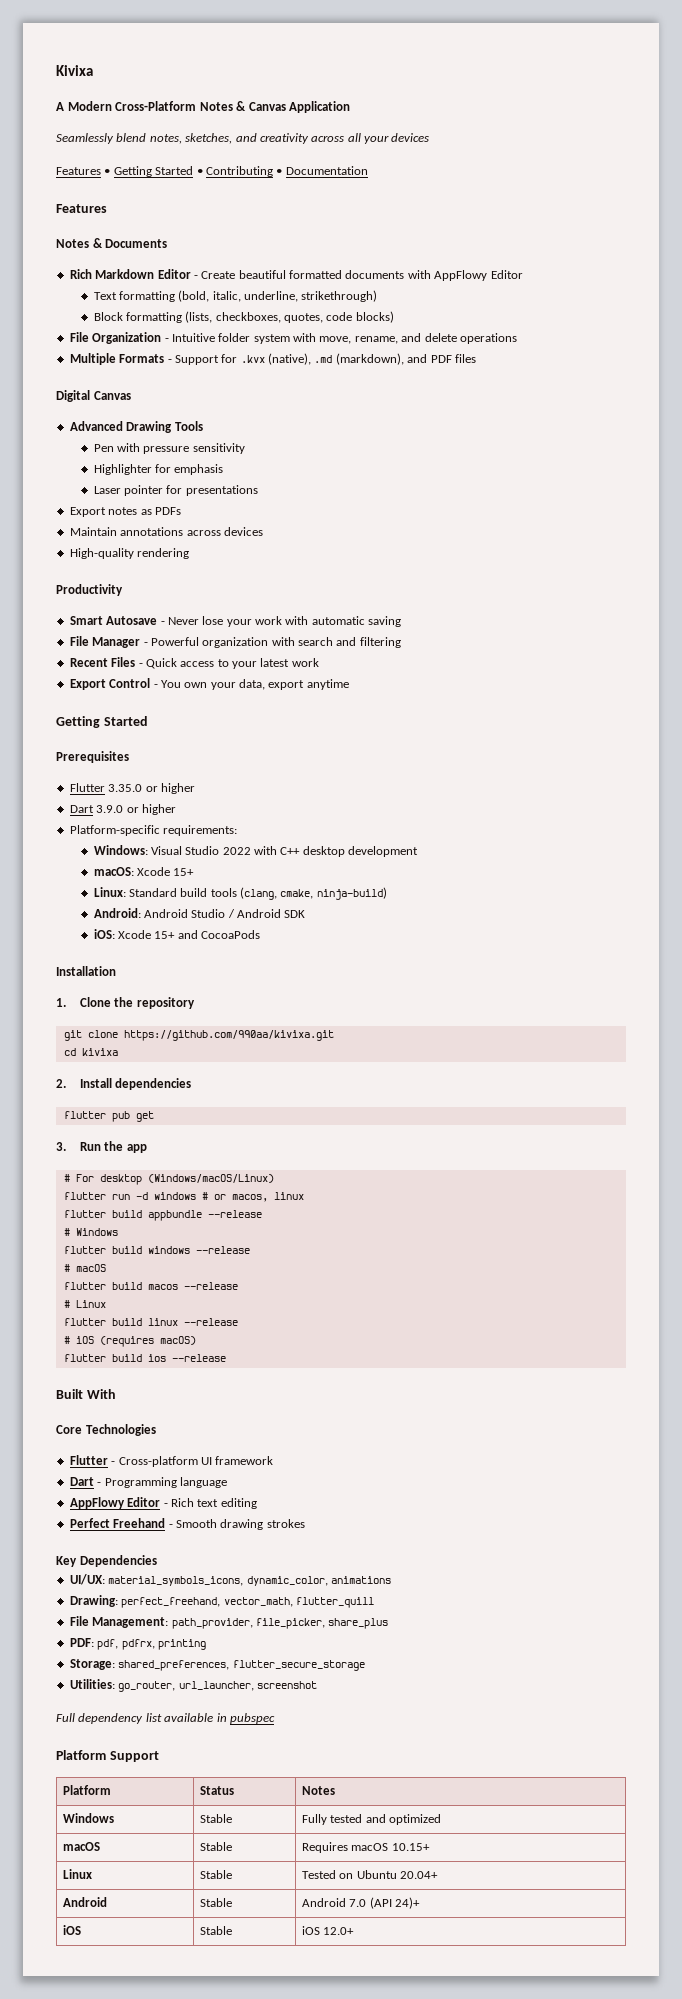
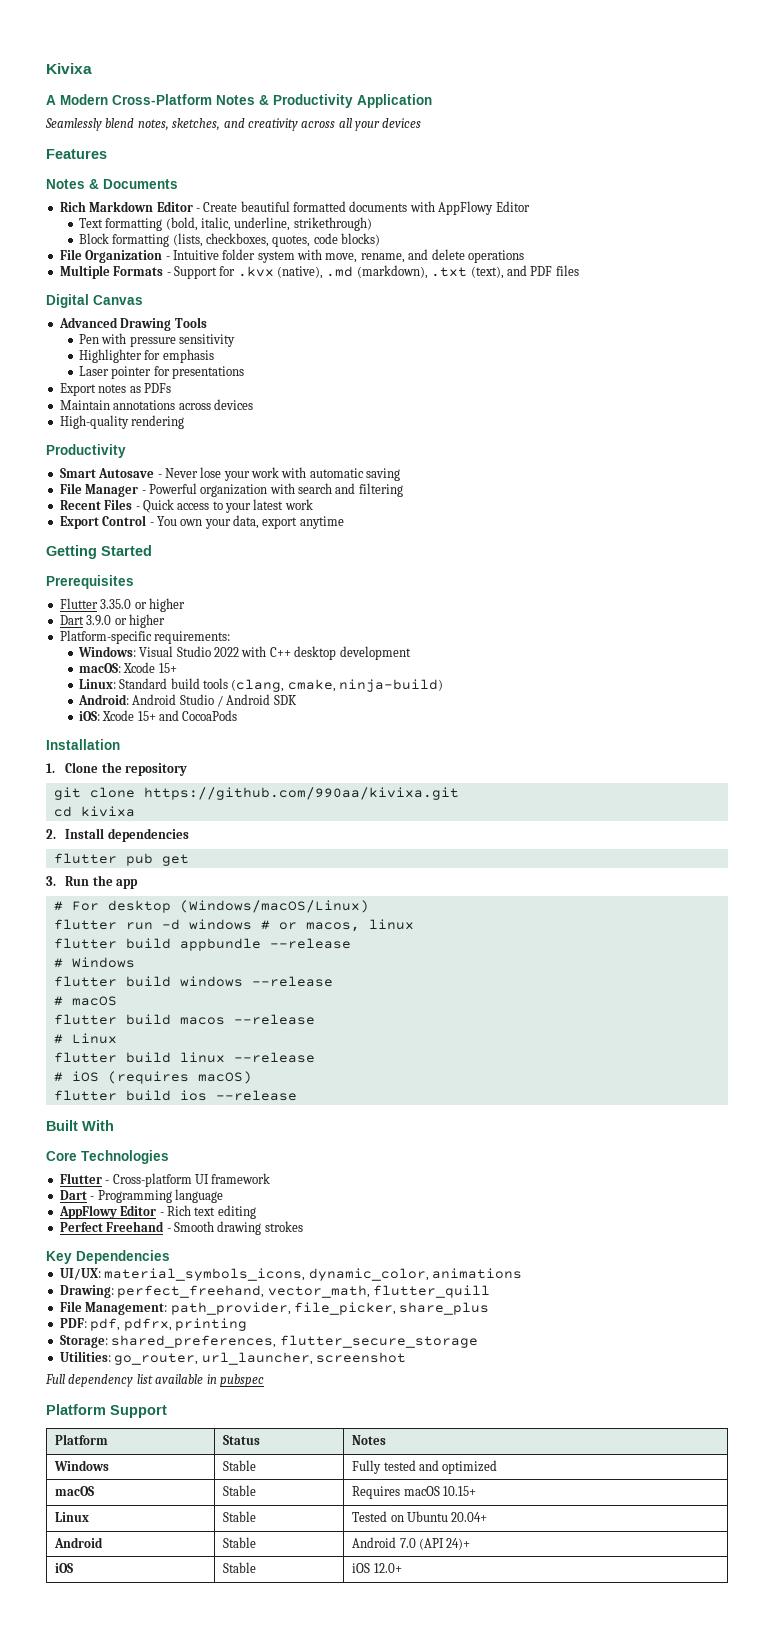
- A Modern Cross-Platform Notes & Canvas Application
+ A Modern Cross-Platform Notes & Productivity Application
- Features • Getting Started • Contributing • Documentation
- Multiple Formats - Support for .kvx (native), .md (markdown), and PDF files
+ Multiple Formats - Support for .kvx (native), .md (markdown), .txt (text), and PDF files

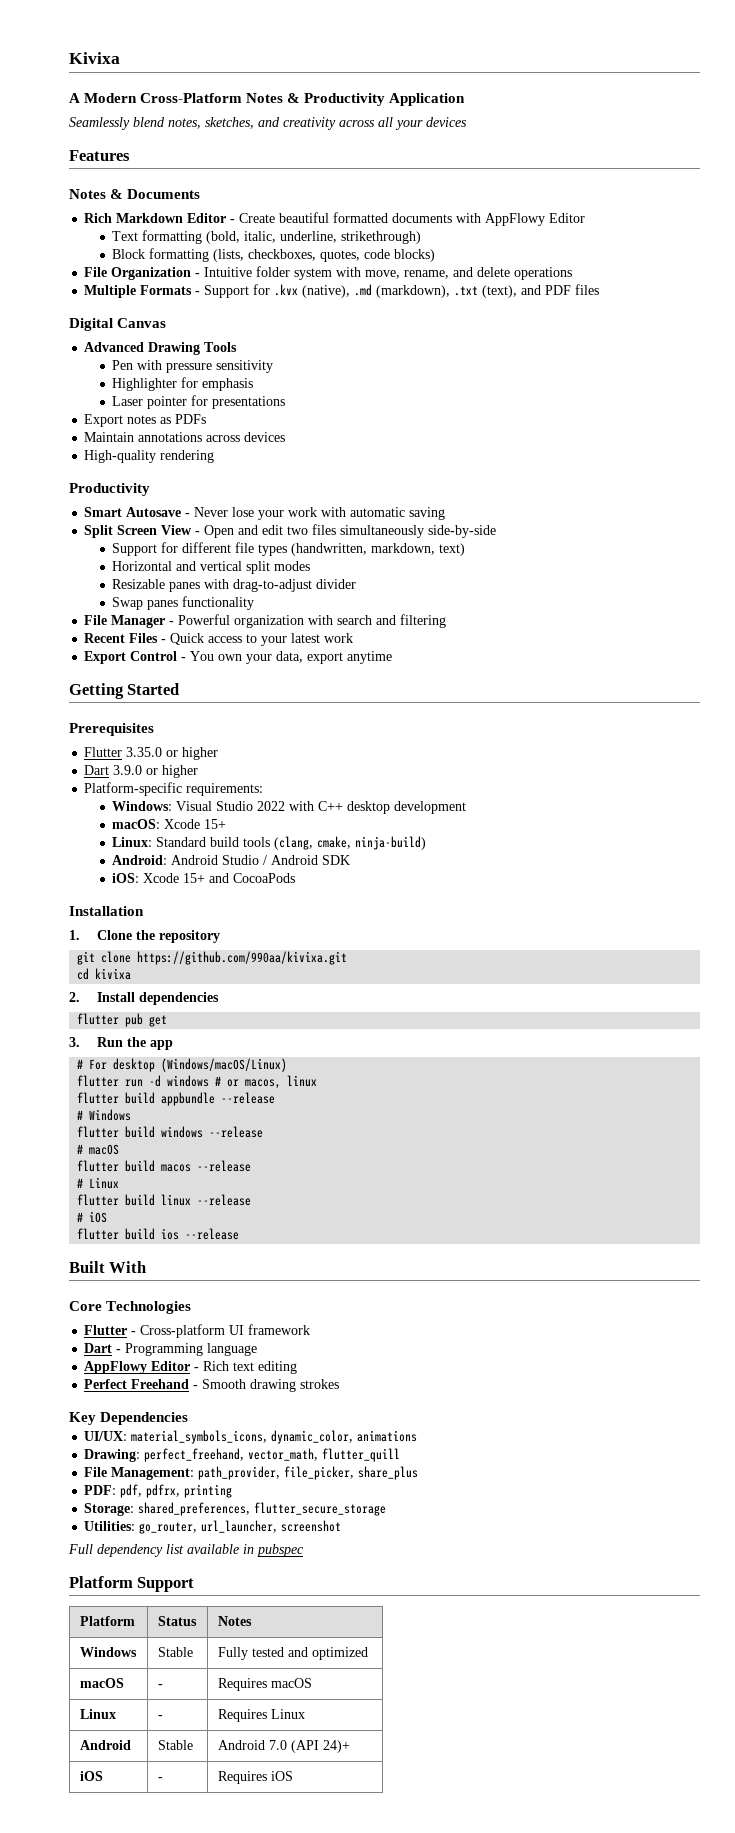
+ Split Screen View - Open and edit two files simultaneously side-by-side
+ Support for different file types (handwritten, markdown, text)
+ Horizontal and vertical split modes
+ Resizable panes with drag-to-adjust divider
+ Swap panes functionality
- # iOS (requires macOS)
+ # iOS
- macOS | Stable | Requires macOS 10.15+
+ macOS | - | Requires macOS
- Linux | Stable | Tested on Ubuntu 20.04+
+ Linux | - | Requires Linux
- iOS | Stable | iOS 12.0+
+ iOS | - | Requires iOS

